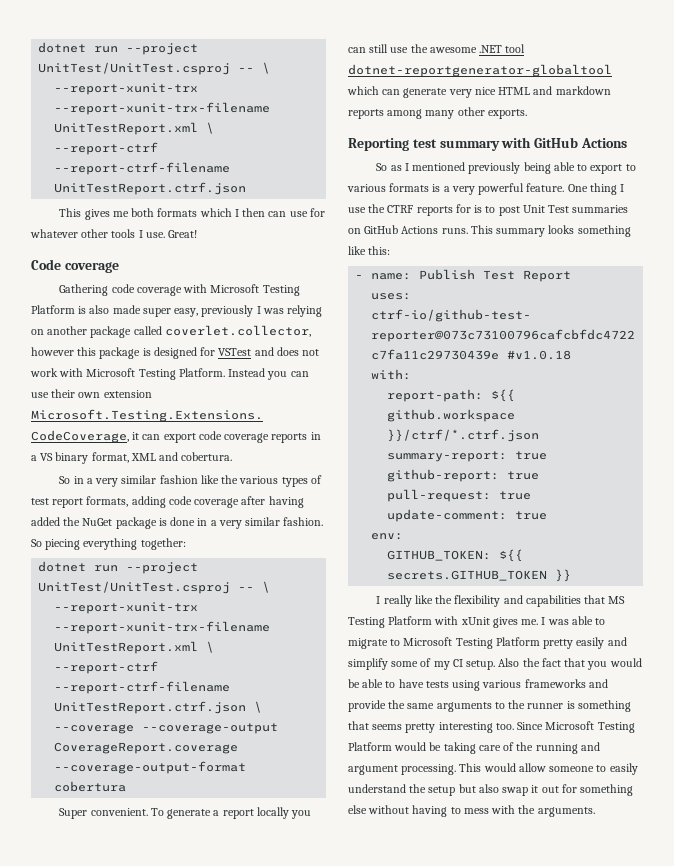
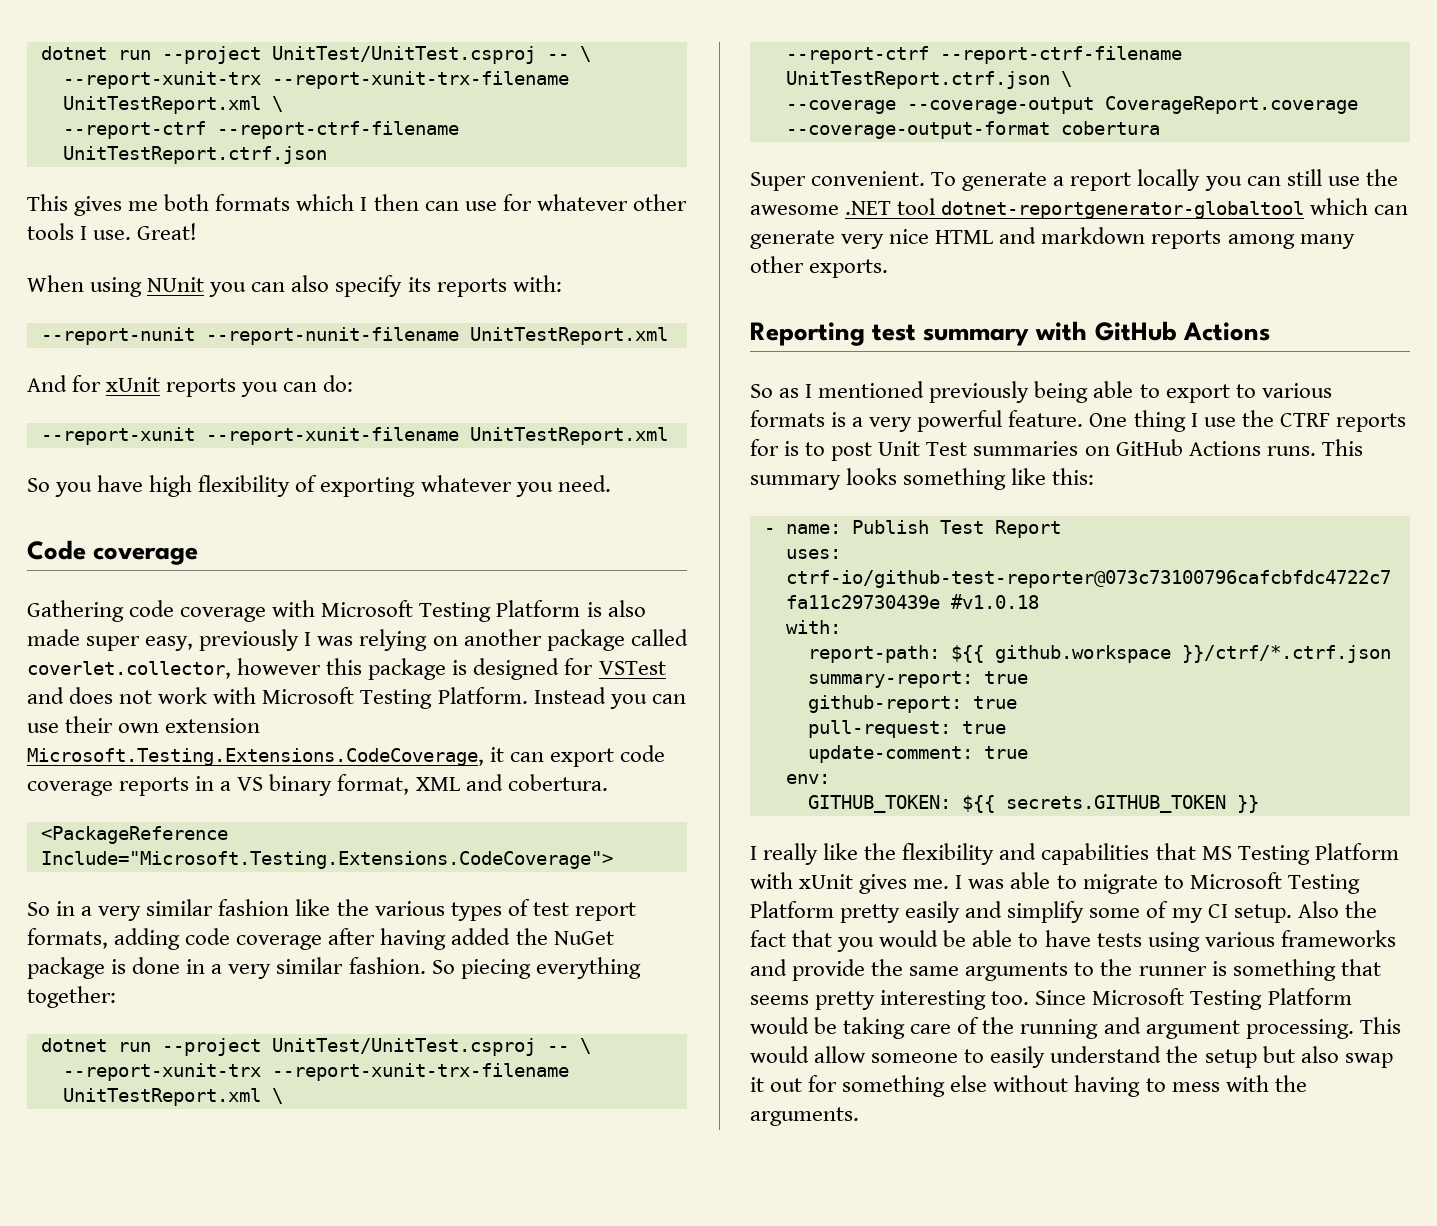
+ When using NUnit you can also specify its reports with:
+ --report-nunit --report-nunit-filename UnitTestReport.xml
+ And for xUnit reports you can do:
+ --report-xunit --report-xunit-filename UnitTestReport.xml
+ So you have high flexibility of exporting whatever you need.
+ <PackageReference Include="Microsoft.Testing.Extensions.CodeCoverage">

